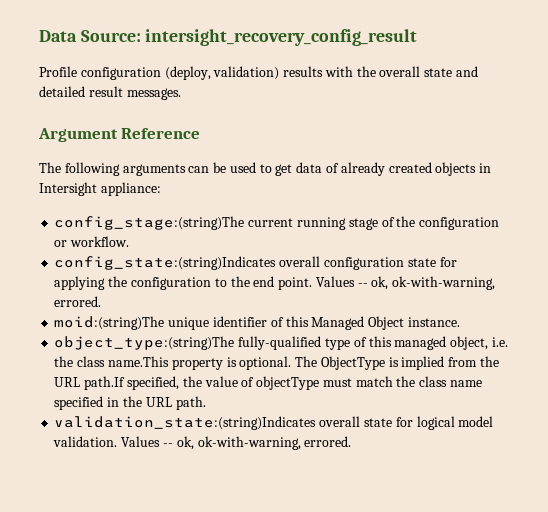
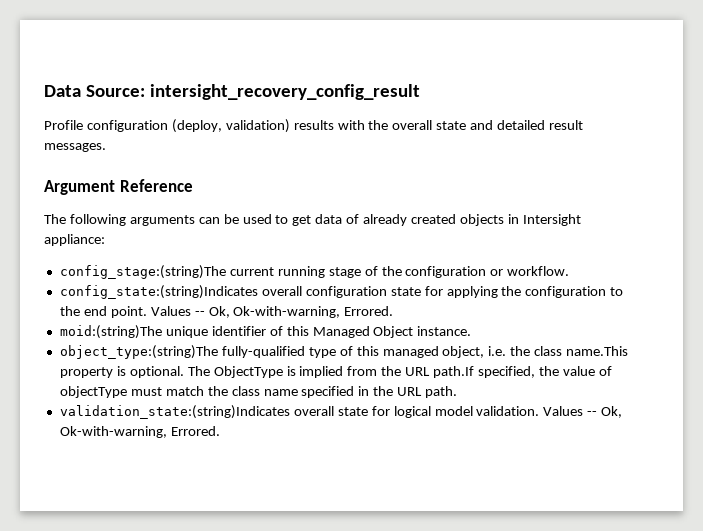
- config_state:(string)Indicates overall configuration state for applying the configuration to the end point. Values -- ok, ok-with-warning, errored.
+ config_state:(string)Indicates overall configuration state for applying the configuration to the end point. Values -- Ok, Ok-with-warning, Errored.
- validation_state:(string)Indicates overall state for logical model validation. Values -- ok, ok-with-warning, errored.
+ validation_state:(string)Indicates overall state for logical model validation. Values -- Ok, Ok-with-warning, Errored.

